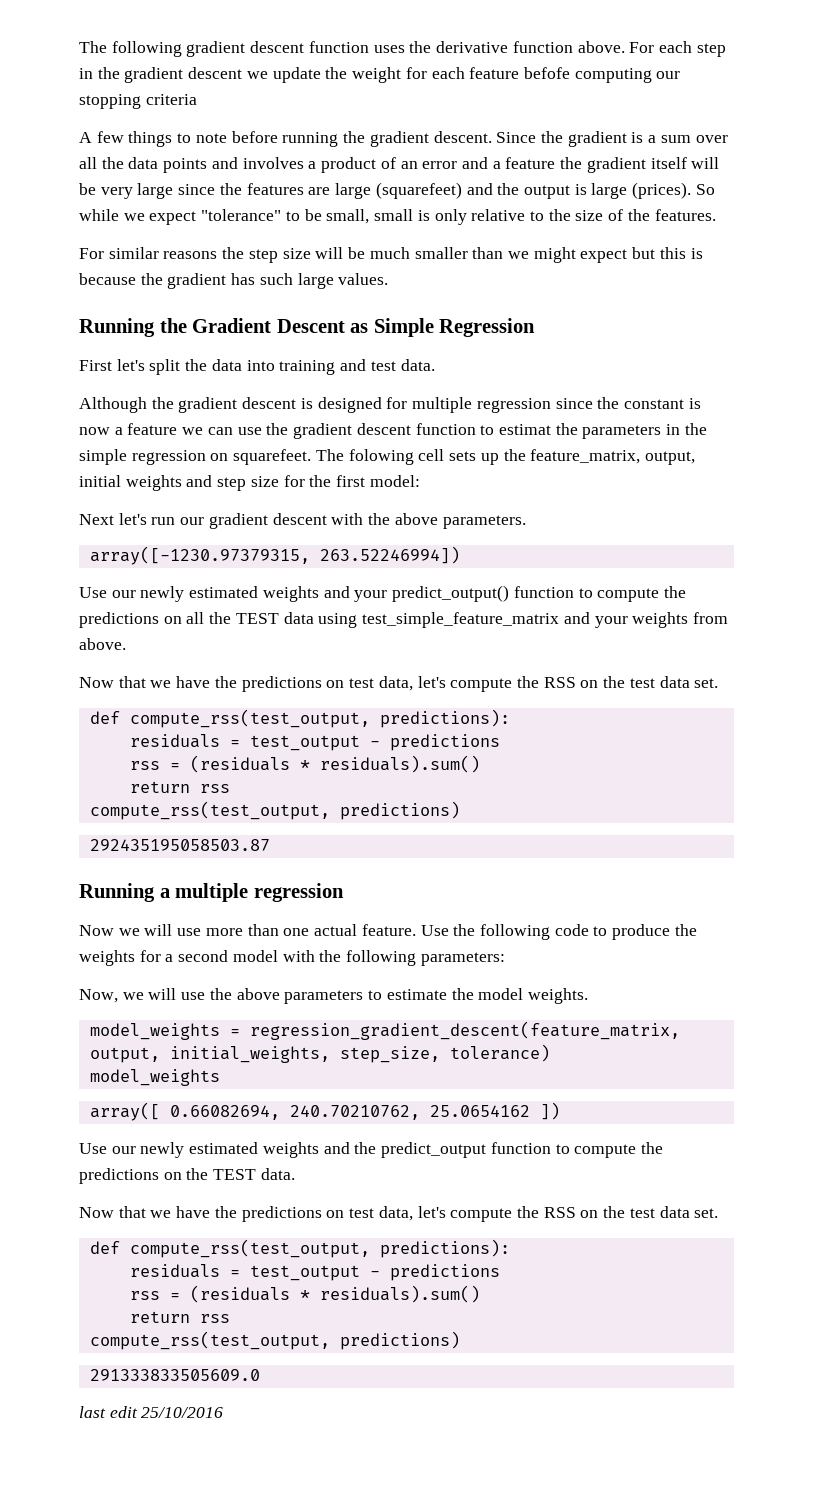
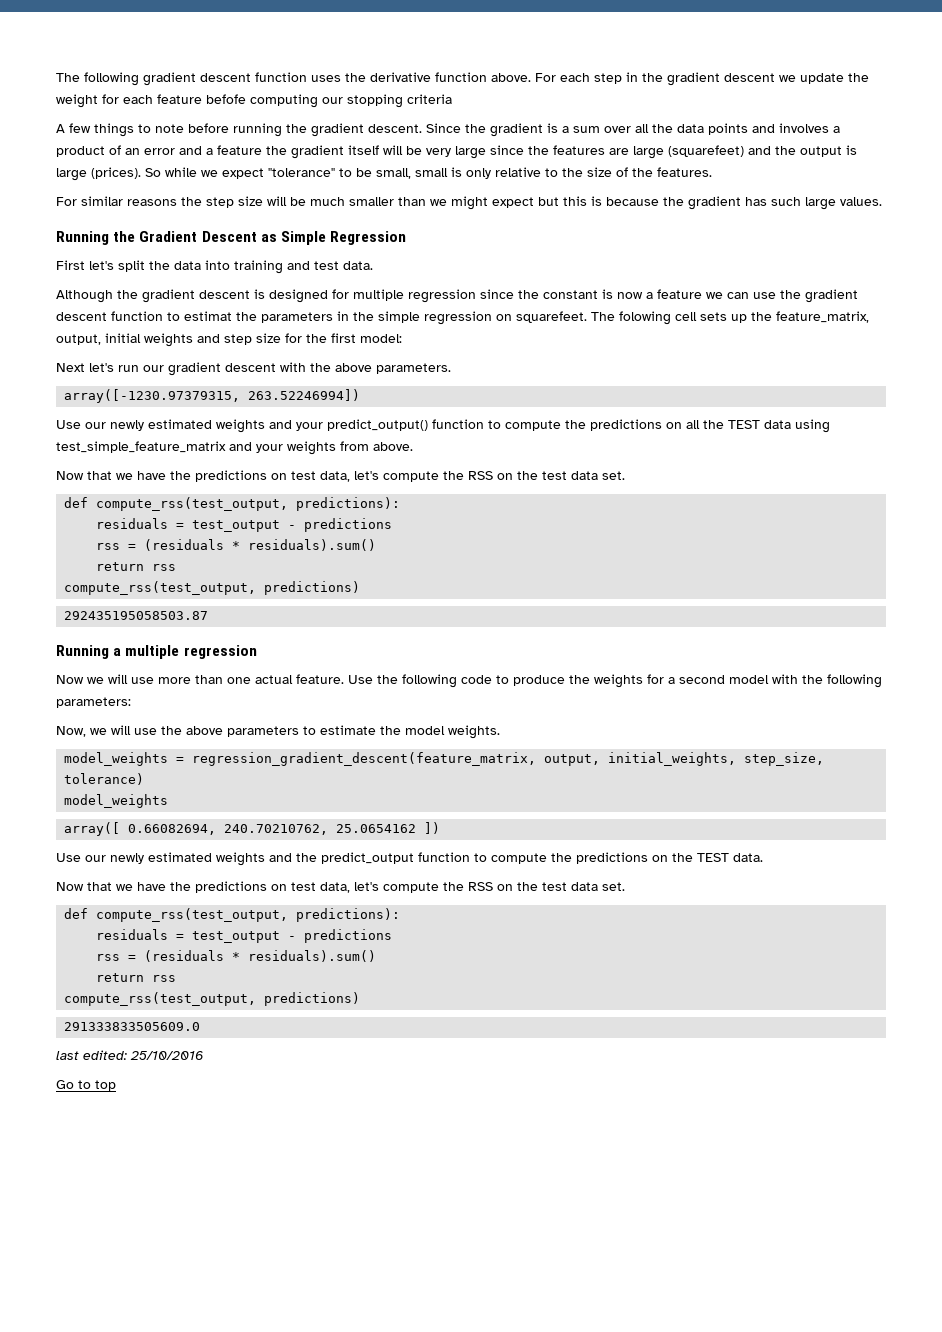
- last edit 25/10/2016
+ last edited: 25/10/2016
+ Go to top

